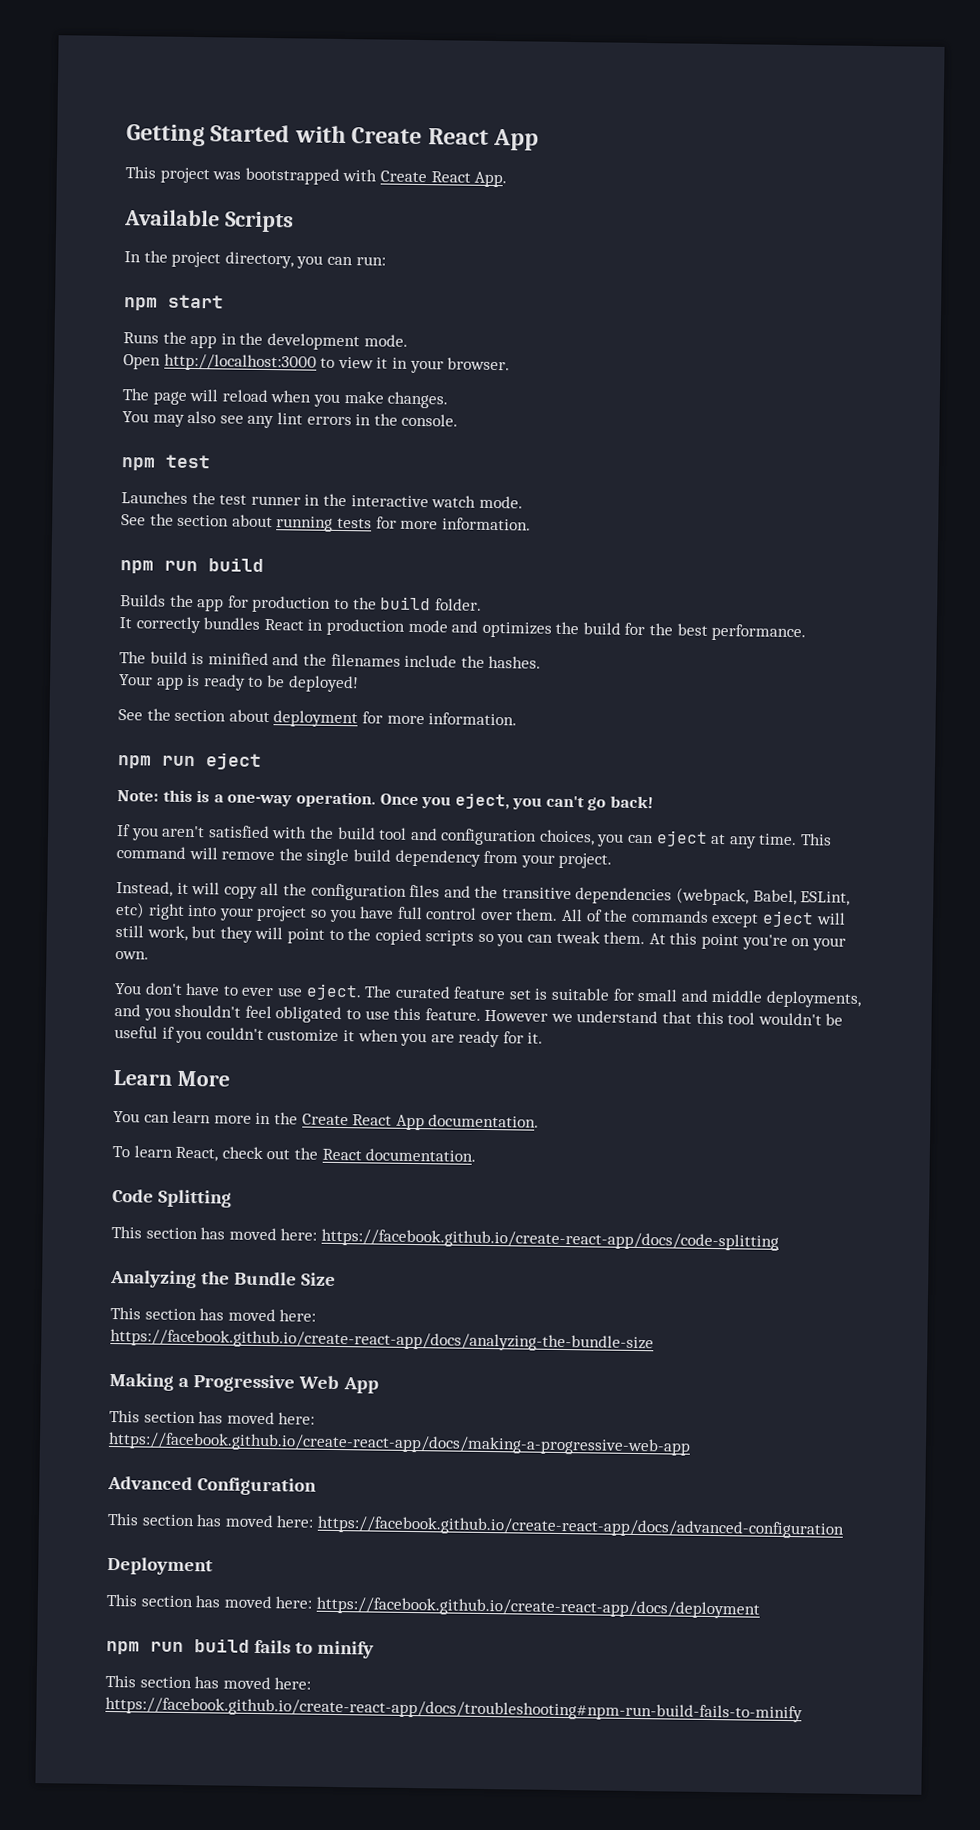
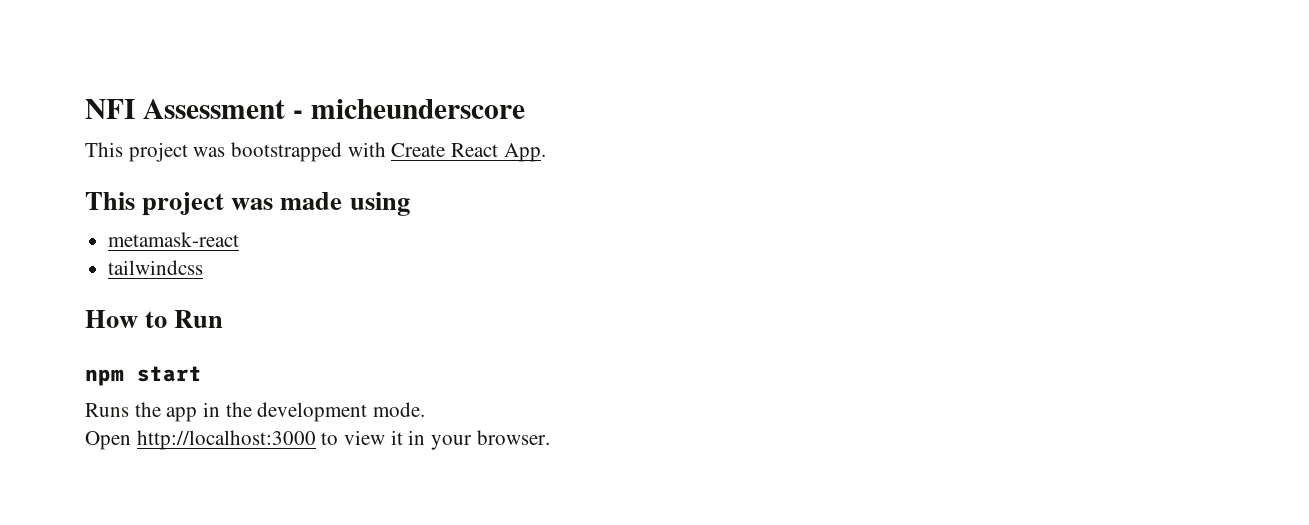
- Getting Started with Create React App
+ NFI Assessment - micheunderscore
- Available Scripts
- In the project directory, you can run:
+ This project was made using
+ metamask-react
+ tailwindcss
+ How to Run
- The page will reload when you make changes.
- You may also see any lint errors in the console.
- npm test
- Launches the test runner in the interactive watch mode.
- See the section about running tests for more information.
- npm run build
- Builds the app for production to the build folder.
- It correctly bundles React in production mode and optimizes the build for the best performance.
- The build is minified and the filenames include the hashes.
- Your app is ready to be deployed!
- See the section about deployment for more information.
- npm run eject
- Note: this is a one-way operation. Once you eject, you can't go back!
- If you aren't satisfied with the build tool and configuration choices, you can eject at any time. This command will remove the single build dependency from your project.
- Instead, it will copy all the configuration files and the transitive dependencies (webpack, Babel, ESLint, etc) right into your project so you have full control over them. All of the commands except eject will still work, but they will point to the copied scripts so you can tweak them. At this point you're on your own.
- You don't have to ever use eject. The curated feature set is suitable for small and middle deployments, and you shouldn't feel obligated to use this feature. However we understand that this tool wouldn't be useful if you couldn't customize it when you are ready for it.
- Learn More
- You can learn more in the Create React App documentation.
- To learn React, check out the React documentation.
- Code Splitting
- This section has moved here: https://facebook.github.io/create-react-app/docs/code-splitting
- Analyzing the Bundle Size
- This section has moved here: https://facebook.github.io/create-react-app/docs/analyzing-the-bundle-size
- Making a Progressive Web App
- This section has moved here: https://facebook.github.io/create-react-app/docs/making-a-progressive-web-app
- Advanced Configuration
- This section has moved here: https://facebook.github.io/create-react-app/docs/advanced-configuration
- Deployment
- This section has moved here: https://facebook.github.io/create-react-app/docs/deployment
- npm run build fails to minify
- This section has moved here: https://facebook.github.io/create-react-app/docs/troubleshooting#npm-run-build-fails-to-minify

